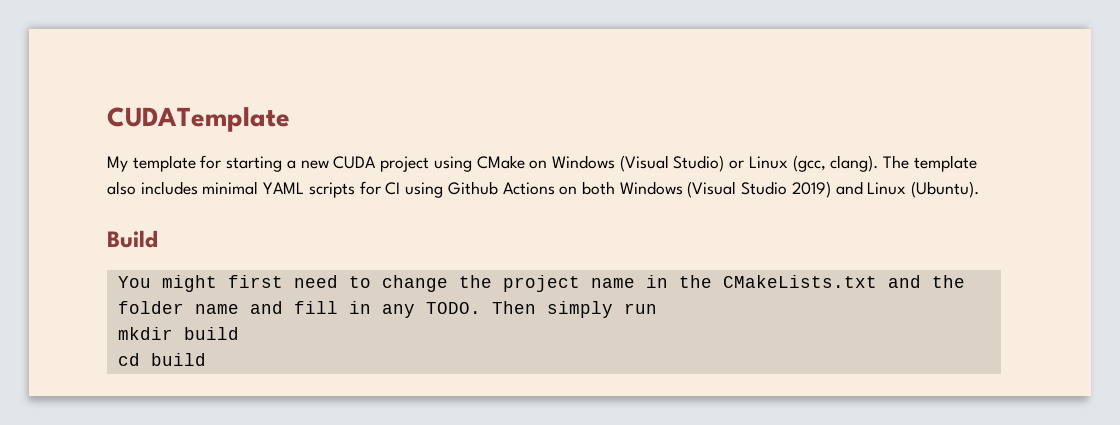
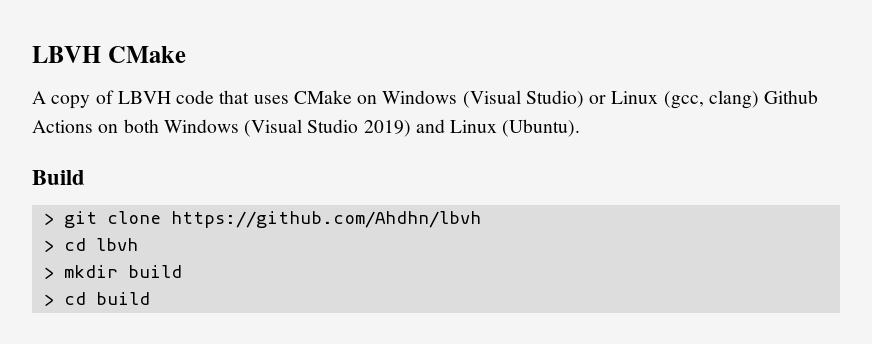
- CUDATemplate
- My template for starting a new CUDA project using CMake on Windows (Visual Studio) or Linux (gcc, clang). The template also includes minimal YAML scripts for CI using Github Actions on both Windows (Visual Studio 2019) and Linux (Ubuntu).
+ LBVH CMake
+ A copy of LBVH code that uses CMake on Windows (Visual Studio) or Linux (gcc, clang) Github Actions on both Windows (Visual Studio 2019) and Linux (Ubuntu).
- You might first need to change the project name in the CMakeLists.txt and the folder name and fill in any TODO. Then simply run
- mkdir build
+ > git clone https://github.com/Ahdhn/lbvh
+ > cd lbvh
+ > mkdir build
- cd build
+ > cd build

